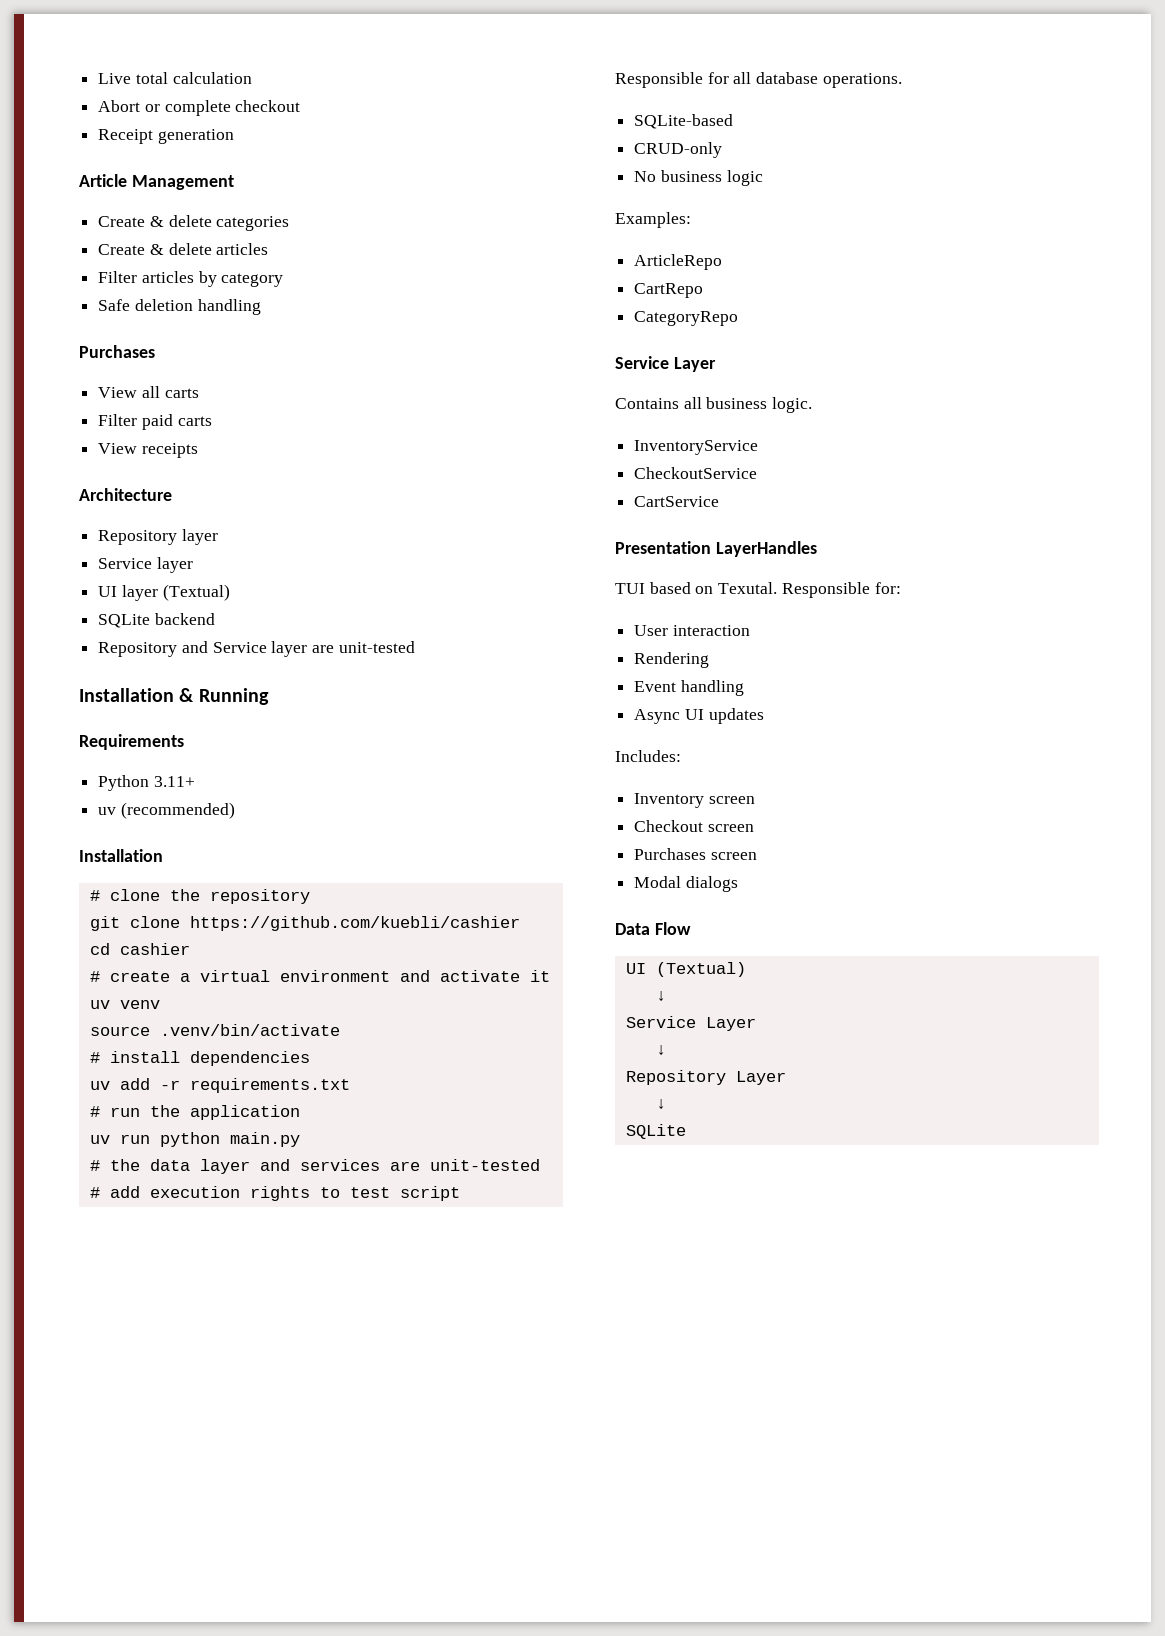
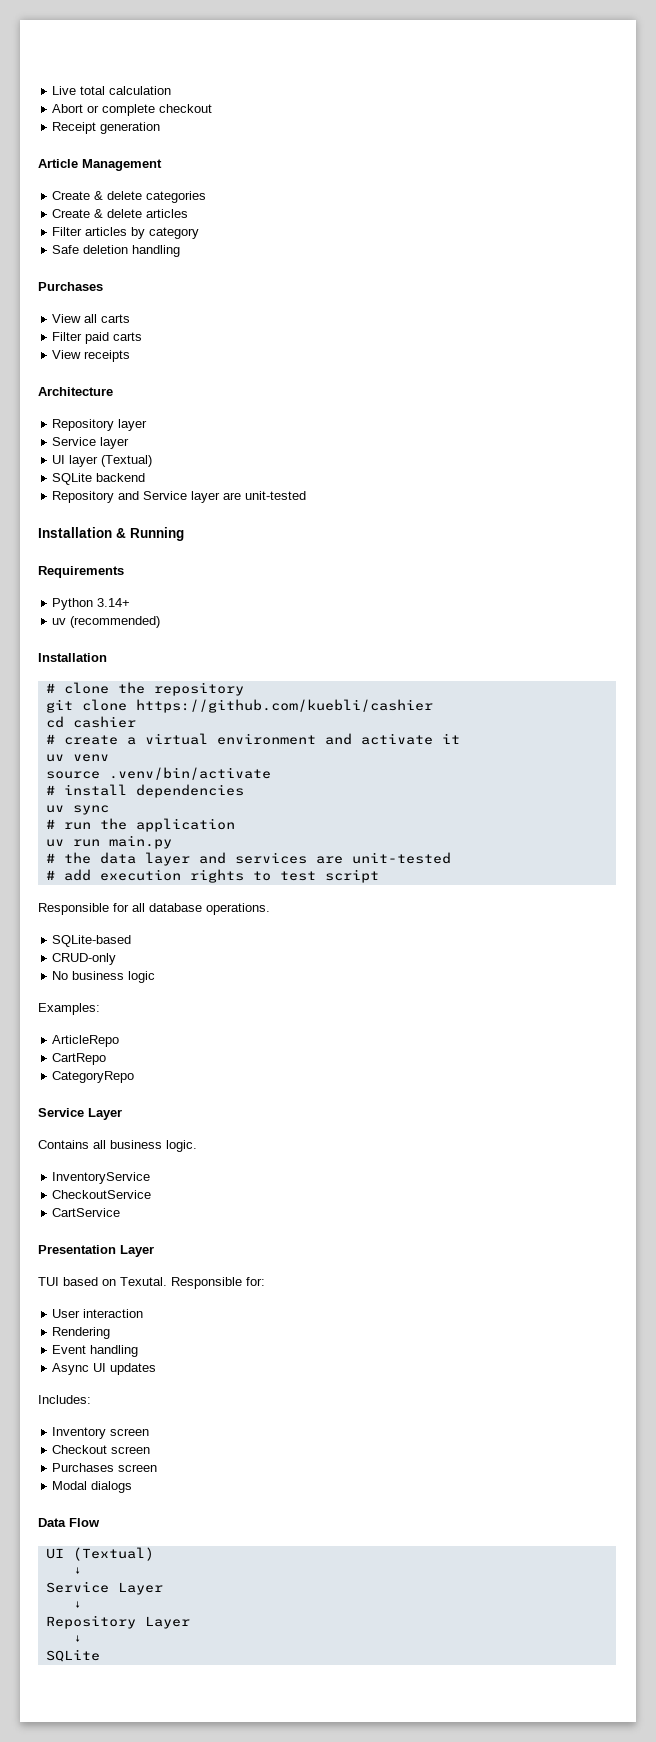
- Python 3.11+
+ Python 3.14+
- uv add -r requirements.txt
+ uv sync
- uv run python main.py
+ uv run main.py
- Presentation LayerHandles
+ Presentation Layer

